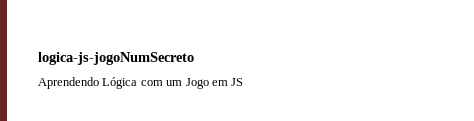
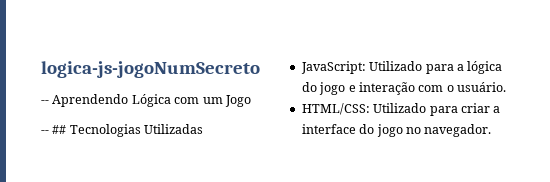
- Aprendendo Lógica com um Jogo em JS
+ -- Aprendendo Lógica com um Jogo
+ -- ## Tecnologias Utilizadas
+ JavaScript: Utilizado para a lógica do jogo e interação com o usuário.
+ HTML/CSS: Utilizado para criar a interface do jogo no navegador.

